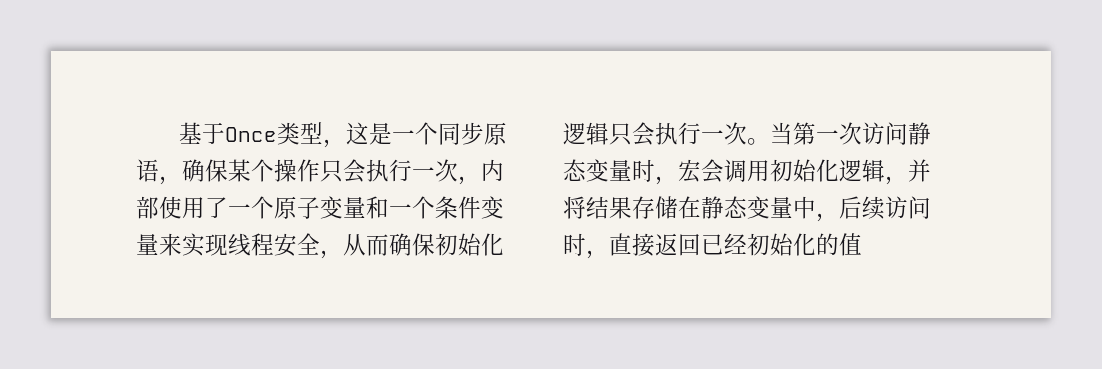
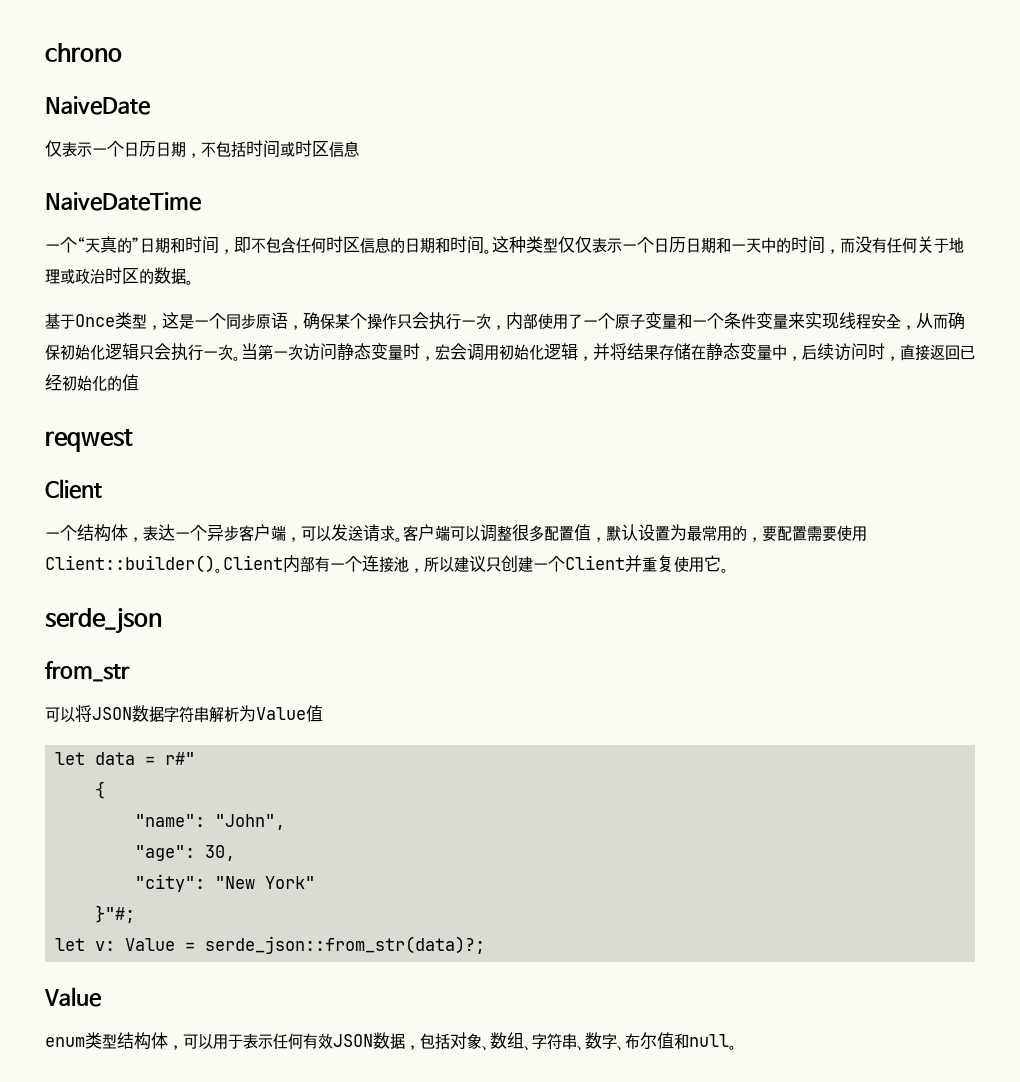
+ chrono
+ NaiveDate
+ 仅表示一个日历日期，不包括时间或时区信息
+ NaiveDateTime
+ 一个“天真的”日期和时间，即不包含任何时区信息的日期和时间。这种类型仅仅表示一个日历日期和一天中的时间，而没有任何关于地理或政治时区的数据。
+ reqwest
+ Client
+ 一个结构体，表达一个异步客户端，可以发送请求。客户端可以调整很多配置值，默认设置为最常用的，要配置需要使用Client::builder()。Client内部有一个连接池，所以建议只创建一个Client并重复使用它。
+ serde_json
+ from_str
+ 可以将JSON数据字符串解析为Value值
+ let data = r#"
+ {
+ "name": "John",
+ "age": 30,
+ "city": "New York"
+ }"#;
+ let v: Value = serde_json::from_str(data)?;
+ Value
+ enum类型结构体，可以用于表示任何有效JSON数据，包括对象、数组、字符串、数字、布尔值和null。

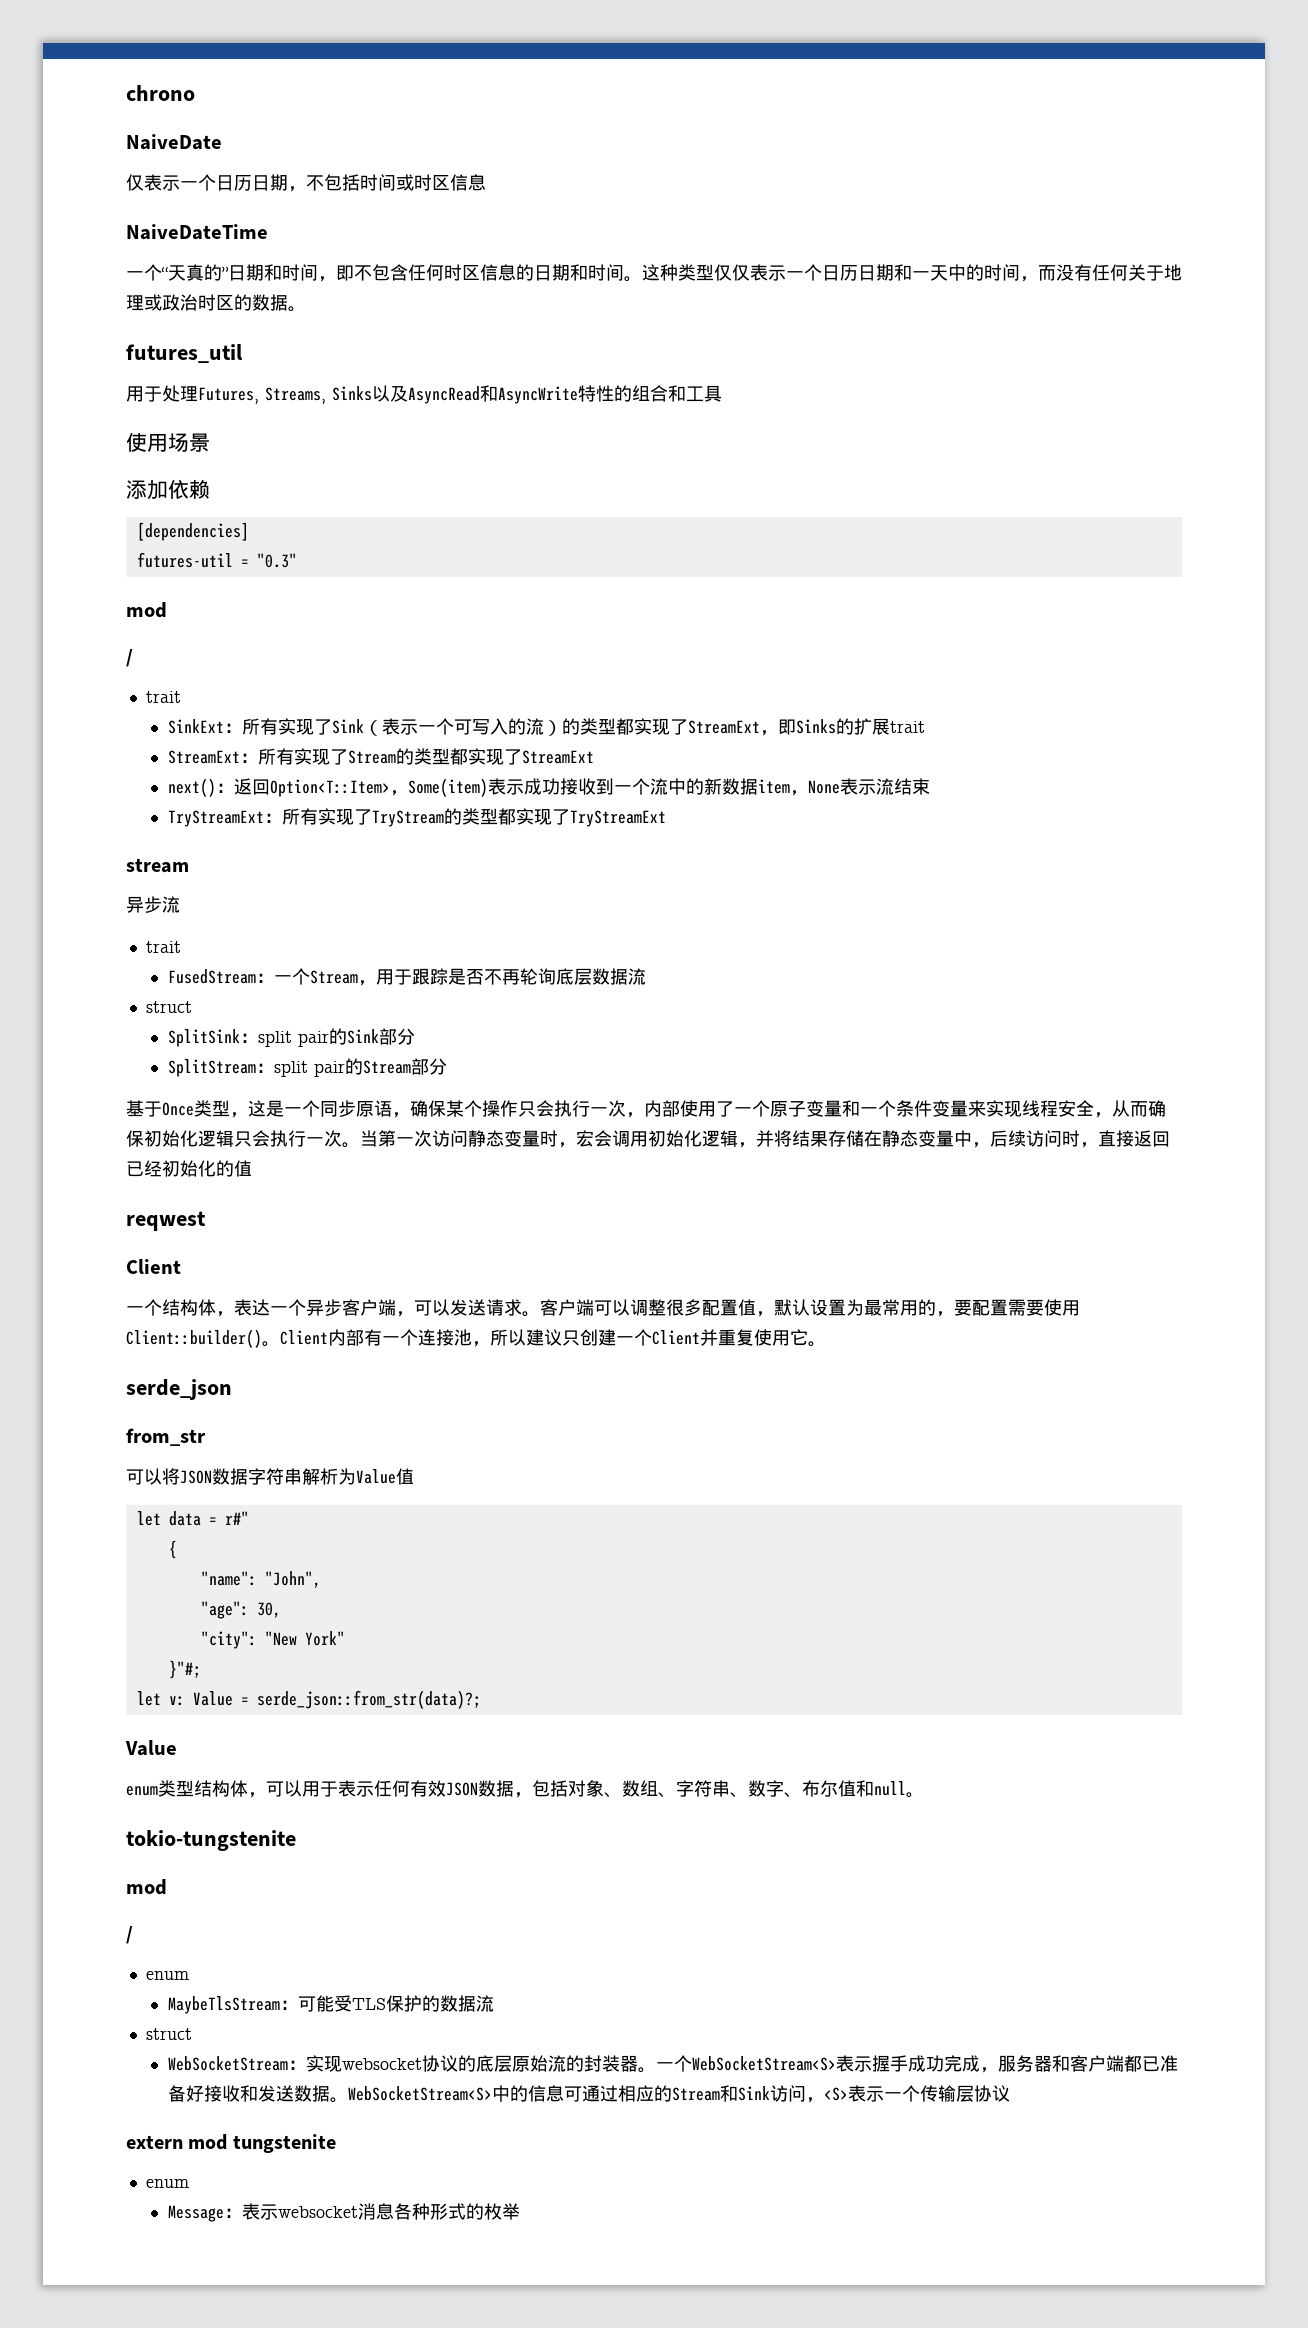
+ futures_util
+ 用于处理Futures, Streams, Sinks以及AsyncRead和AsyncWrite特性的组合和工具
+ 使用场景
+ 添加依赖
+ [dependencies]
+ futures-util = "0.3"
+ mod
+ /
+ trait
+ SinkExt：所有实现了Sink（表示一个可写入的流）的类型都实现了StreamExt，即Sinks的扩展trait
+ StreamExt：所有实现了Stream的类型都实现了StreamExt
+ next()：返回Option<T::Item>，Some(item)表示成功接收到一个流中的新数据item，None表示流结束
+ TryStreamExt：所有实现了TryStream的类型都实现了TryStreamExt
+ stream
+ 异步流
+ trait
+ FusedStream：一个Stream，用于跟踪是否不再轮询底层数据流
+ struct
+ SplitSink：split pair的Sink部分
+ SplitStream：split pair的Stream部分
+ tokio-tungstenite
+ mod
+ /
+ enum
+ MaybeTlsStream：可能受TLS保护的数据流
+ struct
+ WebSocketStream：实现websocket协议的底层原始流的封装器。一个WebSocketStream<S>表示握手成功完成，服务器和客户端都已准备好接收和发送数据。WebSocketStream<S>中的信息可通过相应的Stream和Sink访问，<S>表示一个传输层协议
+ extern mod tungstenite
+ enum
+ Message：表示websocket消息各种形式的枚举

